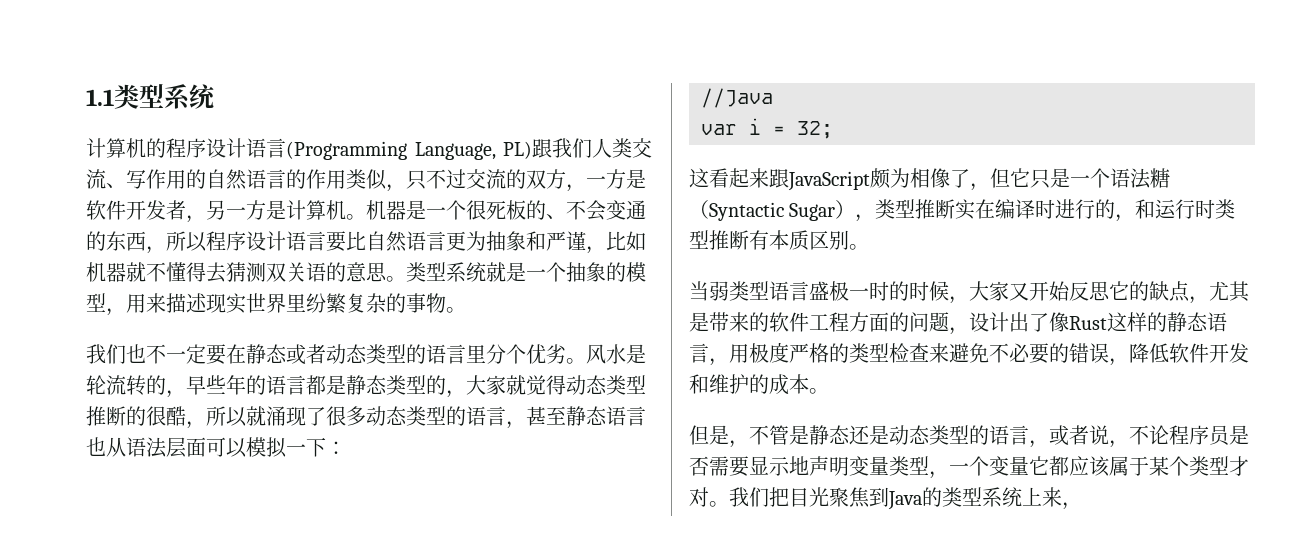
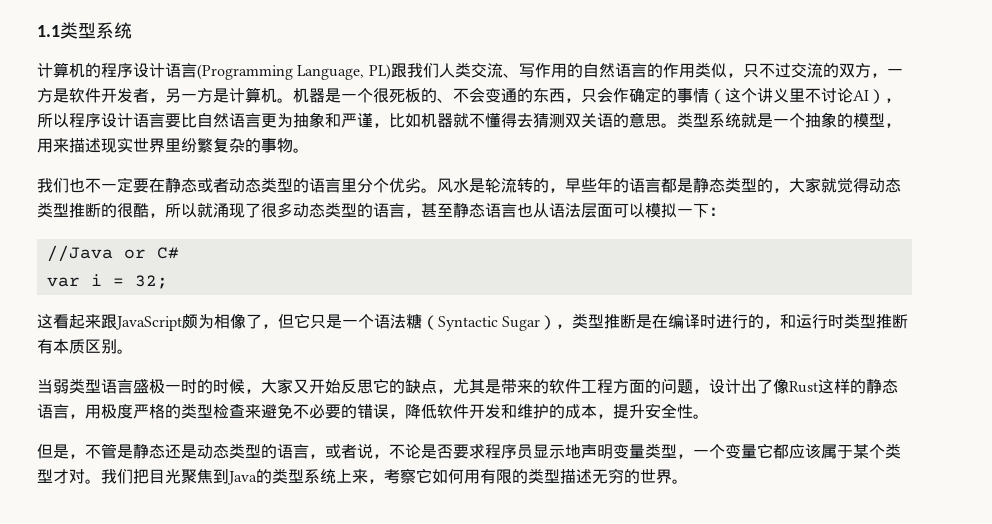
- 机器是一个很死板的、不会变通的东西，所以程序设计语言要比自然语言更为抽象和严谨，比如机器就不懂得去猜测双关语的意思。
+ 机器是一个很死板的、不会变通的东西，只会作确定的事情（这个讲义里不讨论AI），所以程序设计语言要比自然语言更为抽象和严谨，比如机器就不懂得去猜测双关语的意思。
- //Java
+ //Java or C#
- 这看起来跟JavaScript颇为相像了，但它只是一个语法糖（Syntactic Sugar），类型推断实在编译时进行的，和运行时类型推断有本质区别。
+ 这看起来跟JavaScript颇为相像了，但它只是一个语法糖（Syntactic Sugar），类型推断是在编译时进行的，和运行时类型推断有本质区别。
- 当弱类型语言盛极一时的时候，大家又开始反思它的缺点，尤其是带来的软件工程方面的问题，设计出了像Rust这样的静态语言，用极度严格的类型检查来避免不必要的错误，降低软件开发和维护的成本。
+ 当弱类型语言盛极一时的时候，大家又开始反思它的缺点，尤其是带来的软件工程方面的问题，设计出了像Rust这样的静态语言，用极度严格的类型检查来避免不必要的错误，降低软件开发和维护的成本，提升安全性。
- 但是，不管是静态还是动态类型的语言，或者说，不论程序员是否需要显示地声明变量类型，一个变量它都应该属于某个类型才对。
+ 但是，不管是静态还是动态类型的语言，或者说，不论是否要求程序员显示地声明变量类型，一个变量它都应该属于某个类型才对。
- 我们把目光聚焦到Java的类型系统上来，
+ 我们把目光聚焦到Java的类型系统上来，考察它如何用有限的类型描述无穷的世界。

